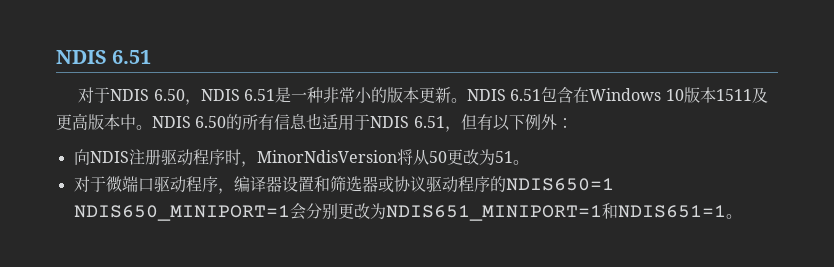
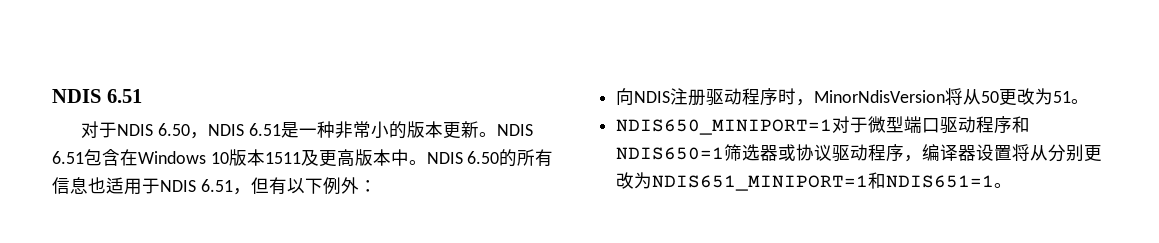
- 对于微端口驱动程序，编译器设置和筛选器或协议驱动程序的NDIS650=1 NDIS650_MINIPORT=1会分别更改为NDIS651_MINIPORT=1和NDIS651=1。
+ NDIS650_MINIPORT=1对于微型端口驱动程序和NDIS650=1筛选器或协议驱动程序，编译器设置将从分别更改为NDIS651_MINIPORT=1和NDIS651=1。

